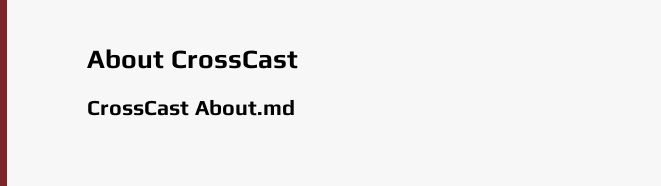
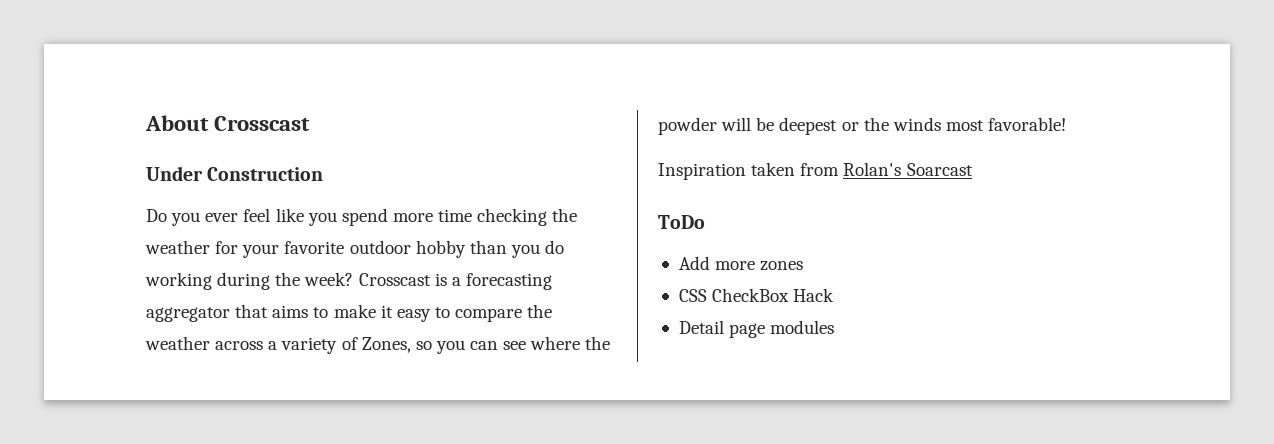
- About CrossCast
- CrossCast About.md
+ About Crosscast
+ Under Construction
+ Do you ever feel like you spend more time checking the weather for your favorite outdoor hobby than you do working during the week? Crosscast is a forecasting aggregator that aims to make it easy to compare the weather across a variety of Zones, so you can see where the powder will be deepest or the winds most favorable!
+ Inspiration taken from Rolan's Soarcast
+ ToDo
+ Add more zones
+ CSS CheckBox Hack
+ Detail page modules

